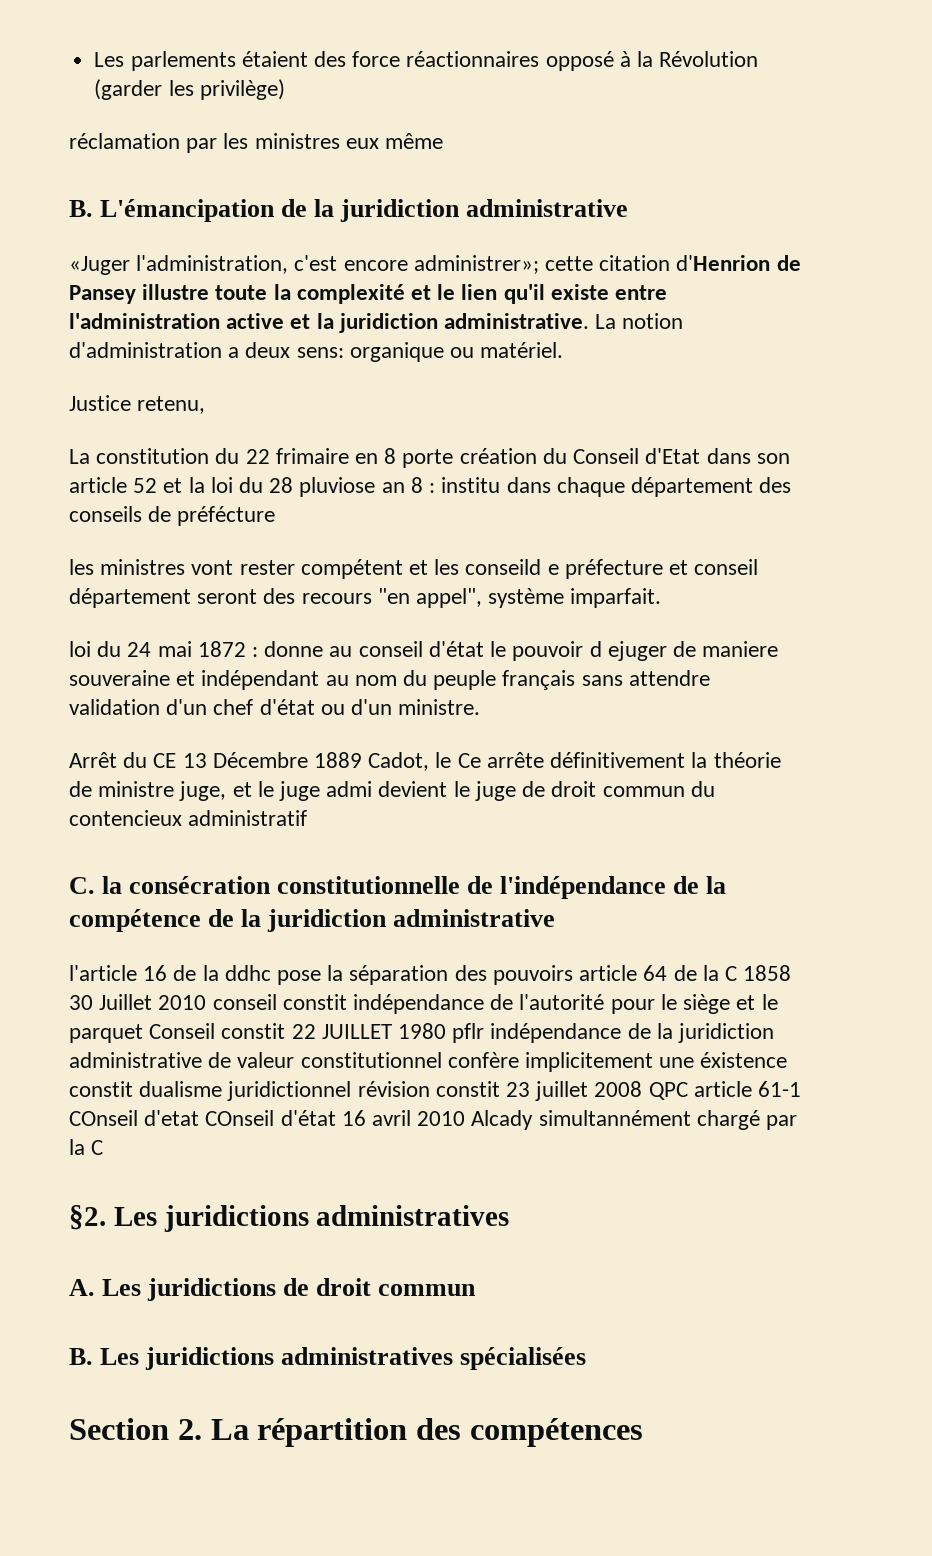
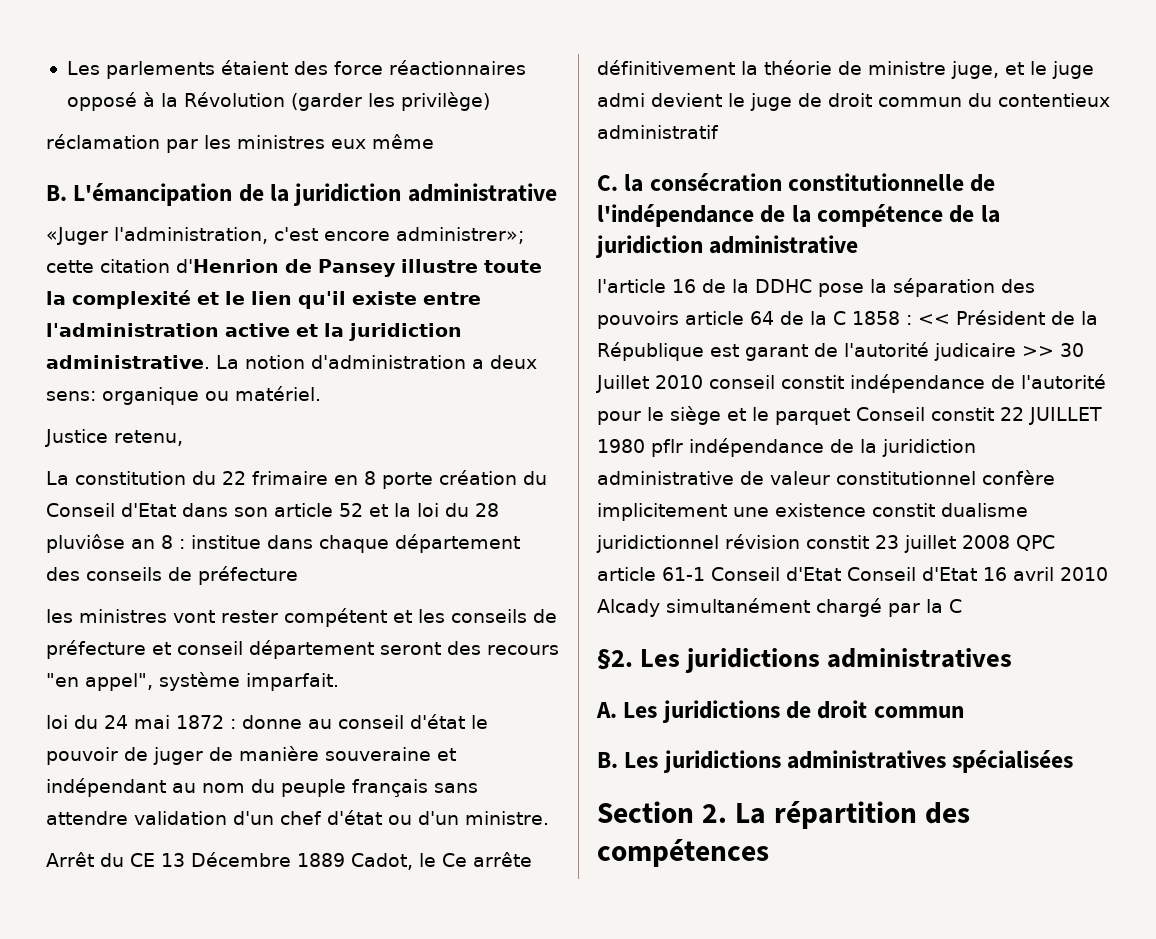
- La constitution du 22 frimaire en 8 porte création du Conseil d'Etat dans son article 52 et la loi du 28 pluviose an 8 : institu dans chaque département des conseils de préfécture
+ La constitution du 22 frimaire en 8 porte création du Conseil d'Etat dans son article 52 et la loi du 28 pluviôse an 8 : institue dans chaque département des conseils de préfecture
- les ministres vont rester compétent et les conseild e préfecture et conseil département seront des recours "en appel", système imparfait.
+ les ministres vont rester compétent et les conseils de préfecture et conseil département seront des recours "en appel", système imparfait.
- loi du 24 mai 1872 : donne au conseil d'état le pouvoir d ejuger de maniere souveraine et indépendant au nom du peuple français sans attendre validation d'un chef d'état ou d'un ministre.
+ loi du 24 mai 1872 : donne au conseil d'état le pouvoir de juger de manière souveraine et indépendant au nom du peuple français sans attendre validation d'un chef d'état ou d'un ministre.
- Arrêt du CE 13 Décembre 1889 Cadot, le Ce arrête définitivement la théorie de ministre juge, et le juge admi devient le juge de droit commun du contencieux administratif
+ Arrêt du CE 13 Décembre 1889 Cadot, le Ce arrête définitivement la théorie de ministre juge, et le juge admi devient le juge de droit commun du contentieux administratif
- l'article 16 de la ddhc pose la séparation des pouvoirs article 64 de la C 1858 30 Juillet 2010 conseil constit indépendance de l'autorité pour le siège et le parquet Conseil constit 22 JUILLET 1980 pflr indépendance de la juridiction administrative de valeur constitutionnel confère implicitement une éxistence constit dualisme juridictionnel révision constit 23 juillet 2008 QPC article 61-1 COnseil d'etat COnseil d'état 16 avril 2010 Alcady simultannément chargé par la C
+ l'article 16 de la DDHC pose la séparation des pouvoirs article 64 de la C 1858 : << Président de la République est garant de l'autorité judicaire >> 30 Juillet 2010 conseil constit indépendance de l'autorité pour le siège et le parquet Conseil constit 22 JUILLET 1980 pflr indépendance de la juridiction administrative de valeur constitutionnel confère implicitement une existence constit dualisme juridictionnel révision constit 23 juillet 2008 QPC article 61-1 Conseil d'Etat Conseil d'Etat 16 avril 2010 Alcady simultanément chargé par la C

